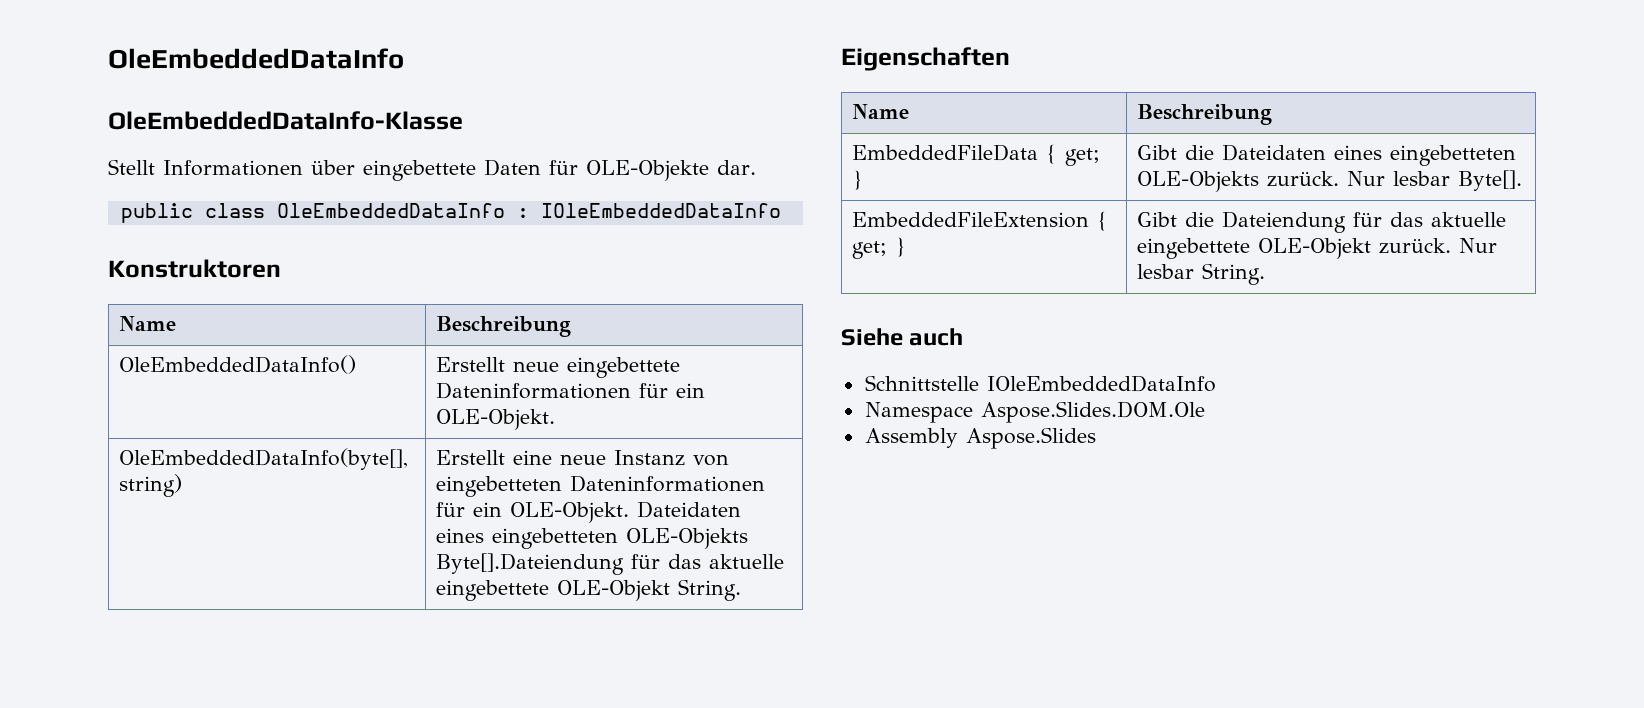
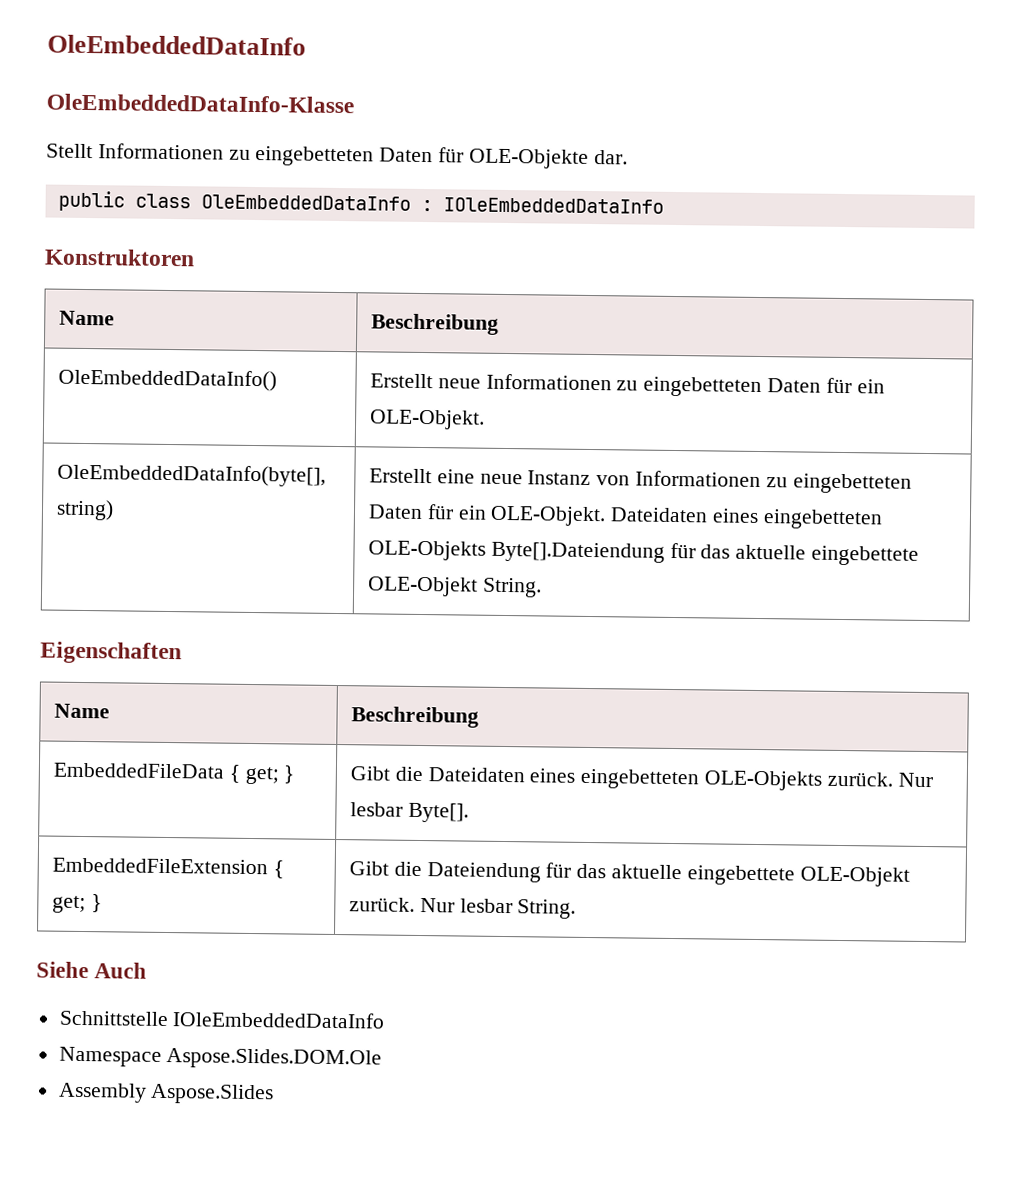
- Stellt Informationen über eingebettete Daten für OLE-Objekte dar.
+ Stellt Informationen zu eingebetteten Daten für OLE-Objekte dar.
- OleEmbeddedDataInfo() | Erstellt neue eingebettete Dateninformationen für ein OLE-Objekt.
+ OleEmbeddedDataInfo() | Erstellt neue Informationen zu eingebetteten Daten für ein OLE-Objekt.
- OleEmbeddedDataInfo(byte[], string) | Erstellt eine neue Instanz von eingebetteten Dateninformationen für ein OLE-Objekt. Dateidaten eines eingebetteten OLE-Objekts Byte[].Dateiendung für das aktuelle eingebettete OLE-Objekt String.
+ OleEmbeddedDataInfo(byte[], string) | Erstellt eine neue Instanz von Informationen zu eingebetteten Daten für ein OLE-Objekt. Dateidaten eines eingebetteten OLE-Objekts Byte[].Dateiendung für das aktuelle eingebettete OLE-Objekt String.
- Siehe auch
+ Siehe Auch

